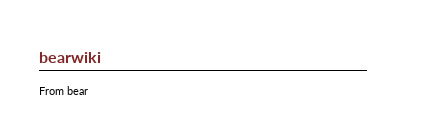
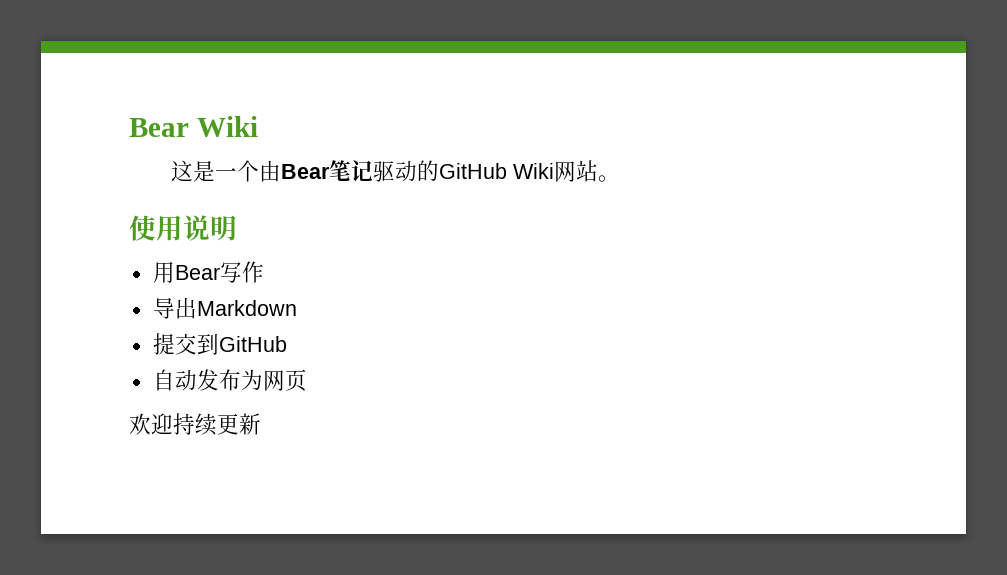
- bearwiki
- From bear
+ Bear Wiki
+ 这是一个由Bear笔记驱动的GitHub Wiki网站。
+ 使用说明
+ 用Bear写作
+ 导出Markdown
+ 提交到GitHub
+ 自动发布为网页
+ 欢迎持续更新

